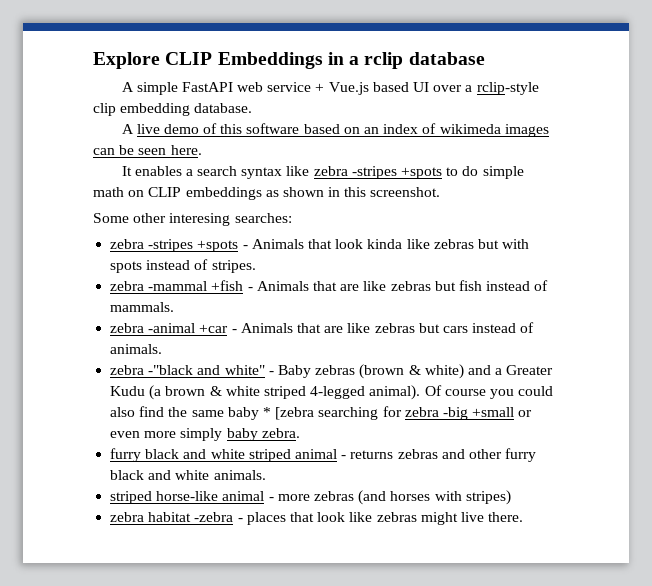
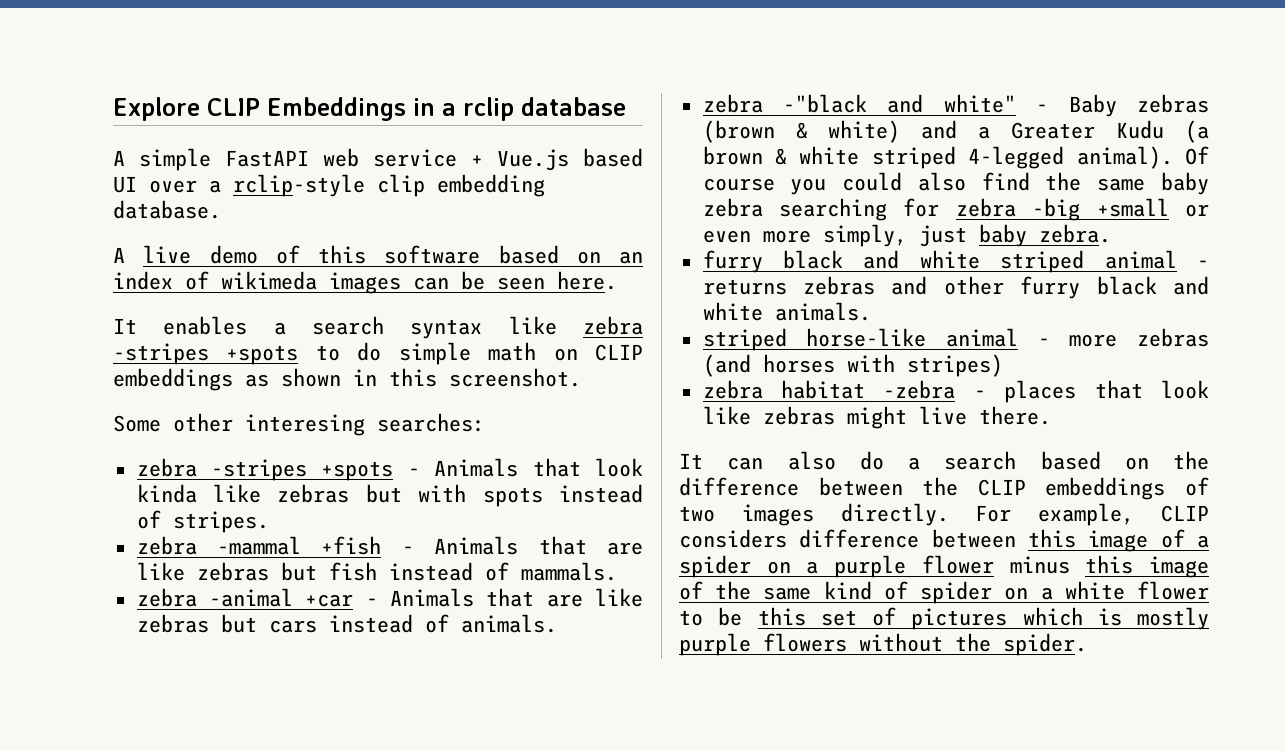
- Of course you could also find the same baby * [zebra searching for zebra -big +small or even more simply baby zebra.
+ Of course you could also find the same baby zebra searching for zebra -big +small or even more simply, just baby zebra.
+ It can also do a search based on the difference between the CLIP embeddings of two images directly. For example, CLIP considers difference between this image of a spider on a purple flower minus this image of the same kind of spider on a white flower to be this set of pictures which is mostly purple flowers without the spider.

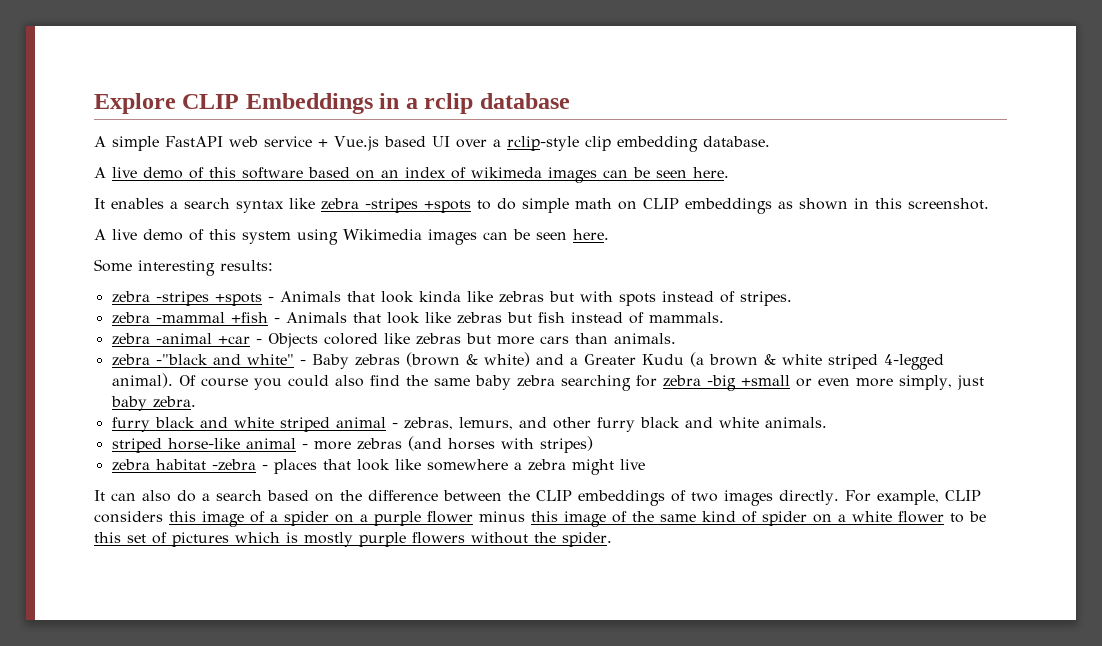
- Some other interesing searches:
+ A live demo of this system using Wikimedia images can be seen here.
+ Some interesting results:
- zebra -mammal +fish - Animals that are like zebras but fish instead of mammals.
+ zebra -mammal +fish - Animals that look like zebras but fish instead of mammals.
- zebra -animal +car - Animals that are like zebras but cars instead of animals.
+ zebra -animal +car - Objects colored like zebras but more cars than animals.
- furry black and white striped animal - returns zebras and other furry black and white animals.
+ furry black and white striped animal - zebras, lemurs, and other furry black and white animals.
- zebra habitat -zebra - places that look like zebras might live there.
+ zebra habitat -zebra - places that look like somewhere a zebra might live
- For example, CLIP considers difference between this image of a spider on a purple flower minus this image of the same kind of spider on a white flower to be this set of pictures which is mostly purple flowers without the spider.
+ For example, CLIP considers this image of a spider on a purple flower minus this image of the same kind of spider on a white flower to be this set of pictures which is mostly purple flowers without the spider.

